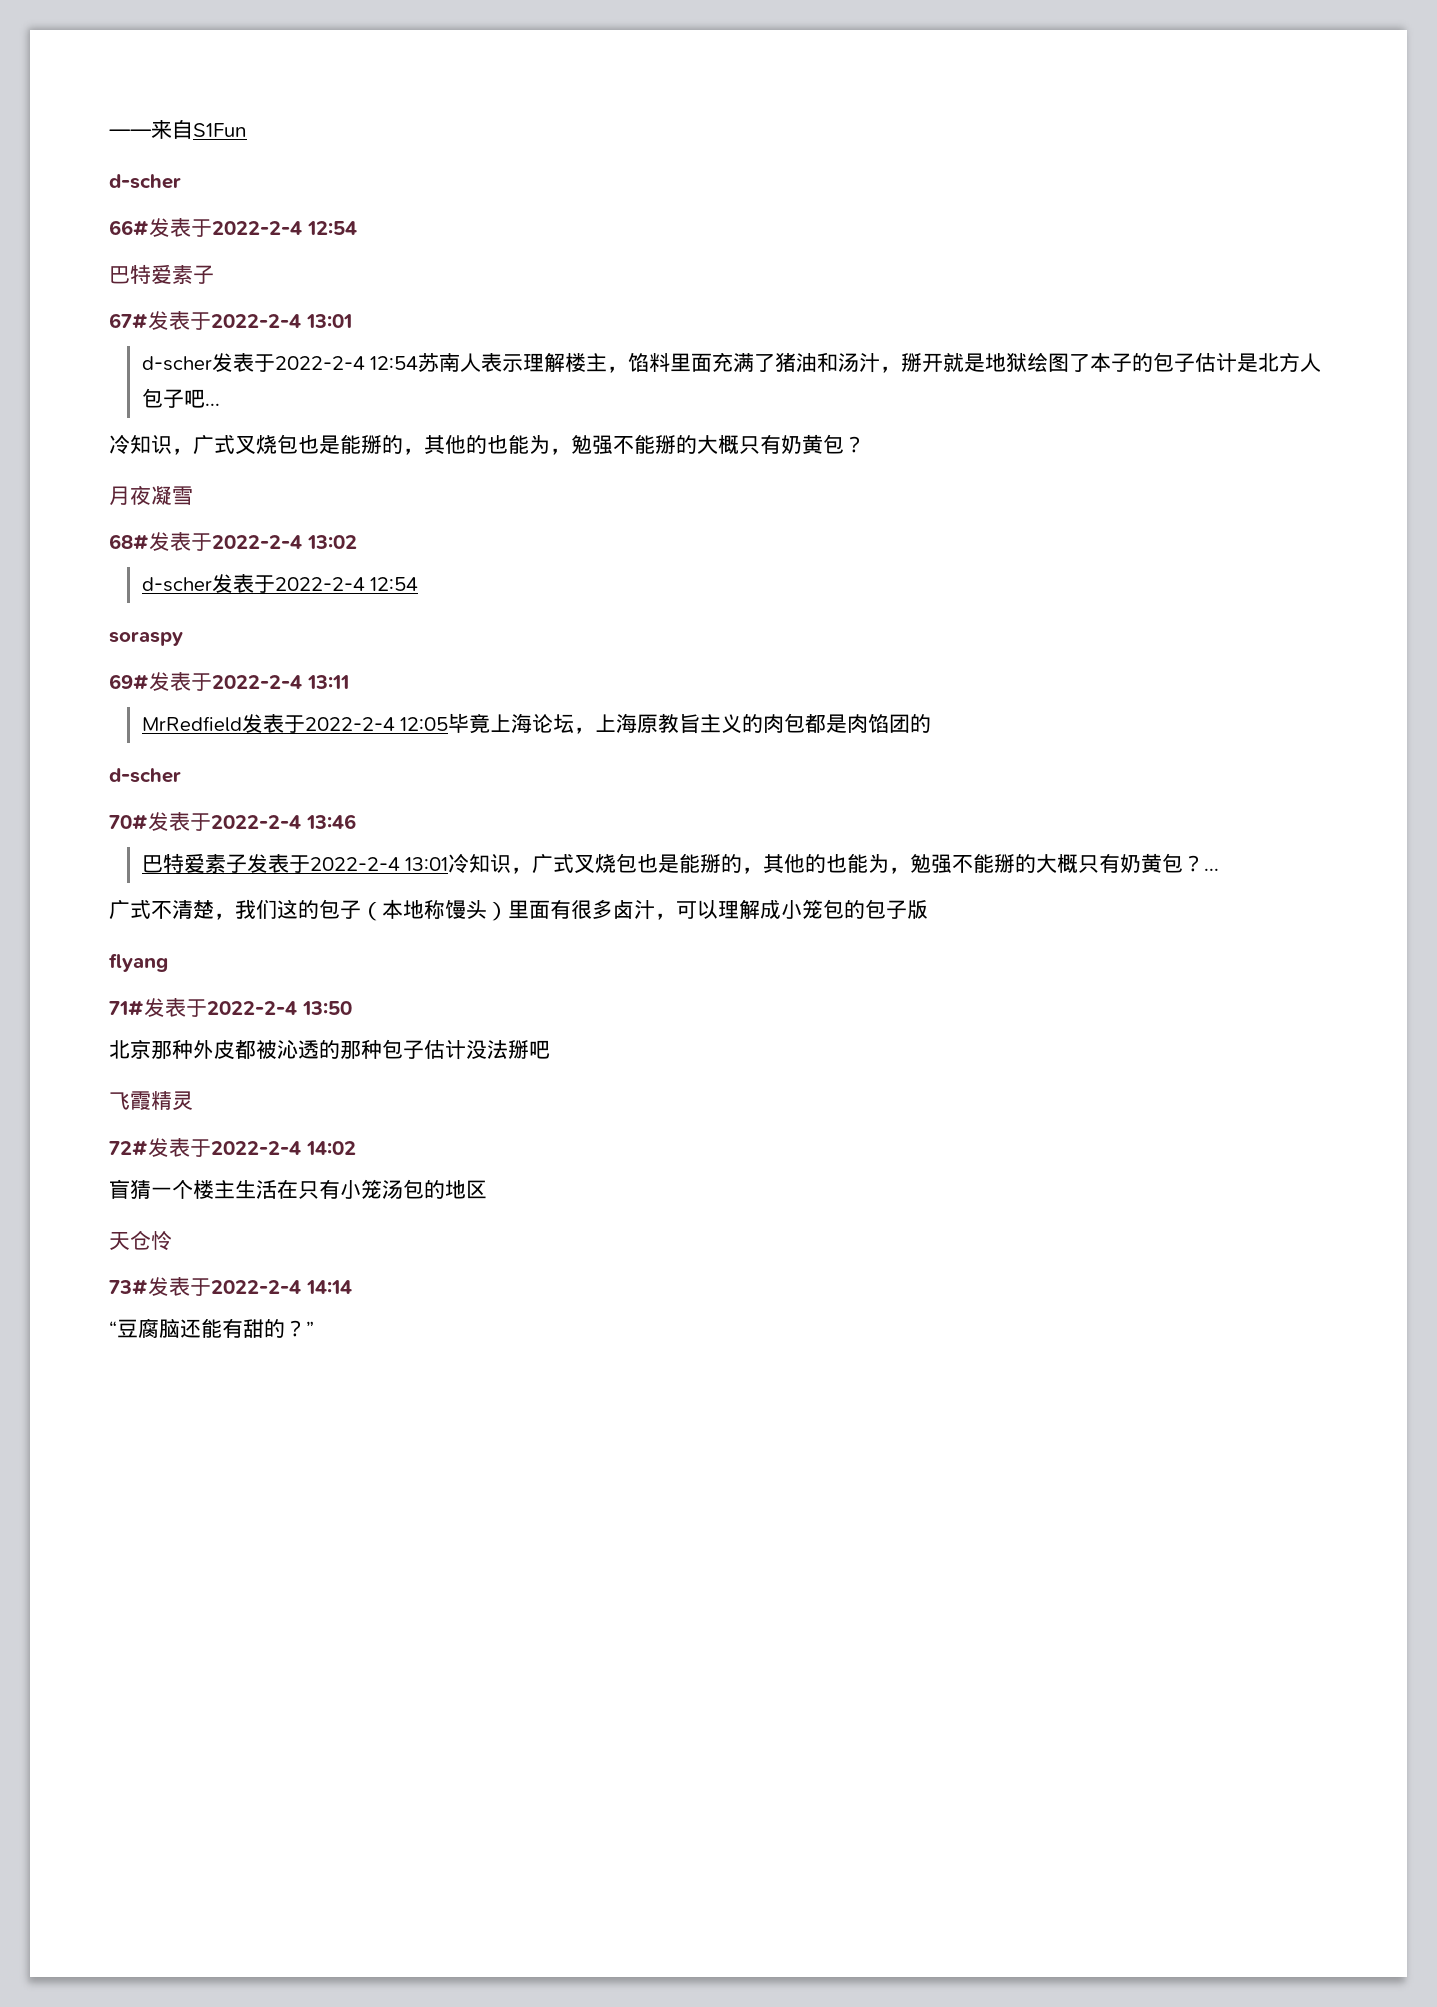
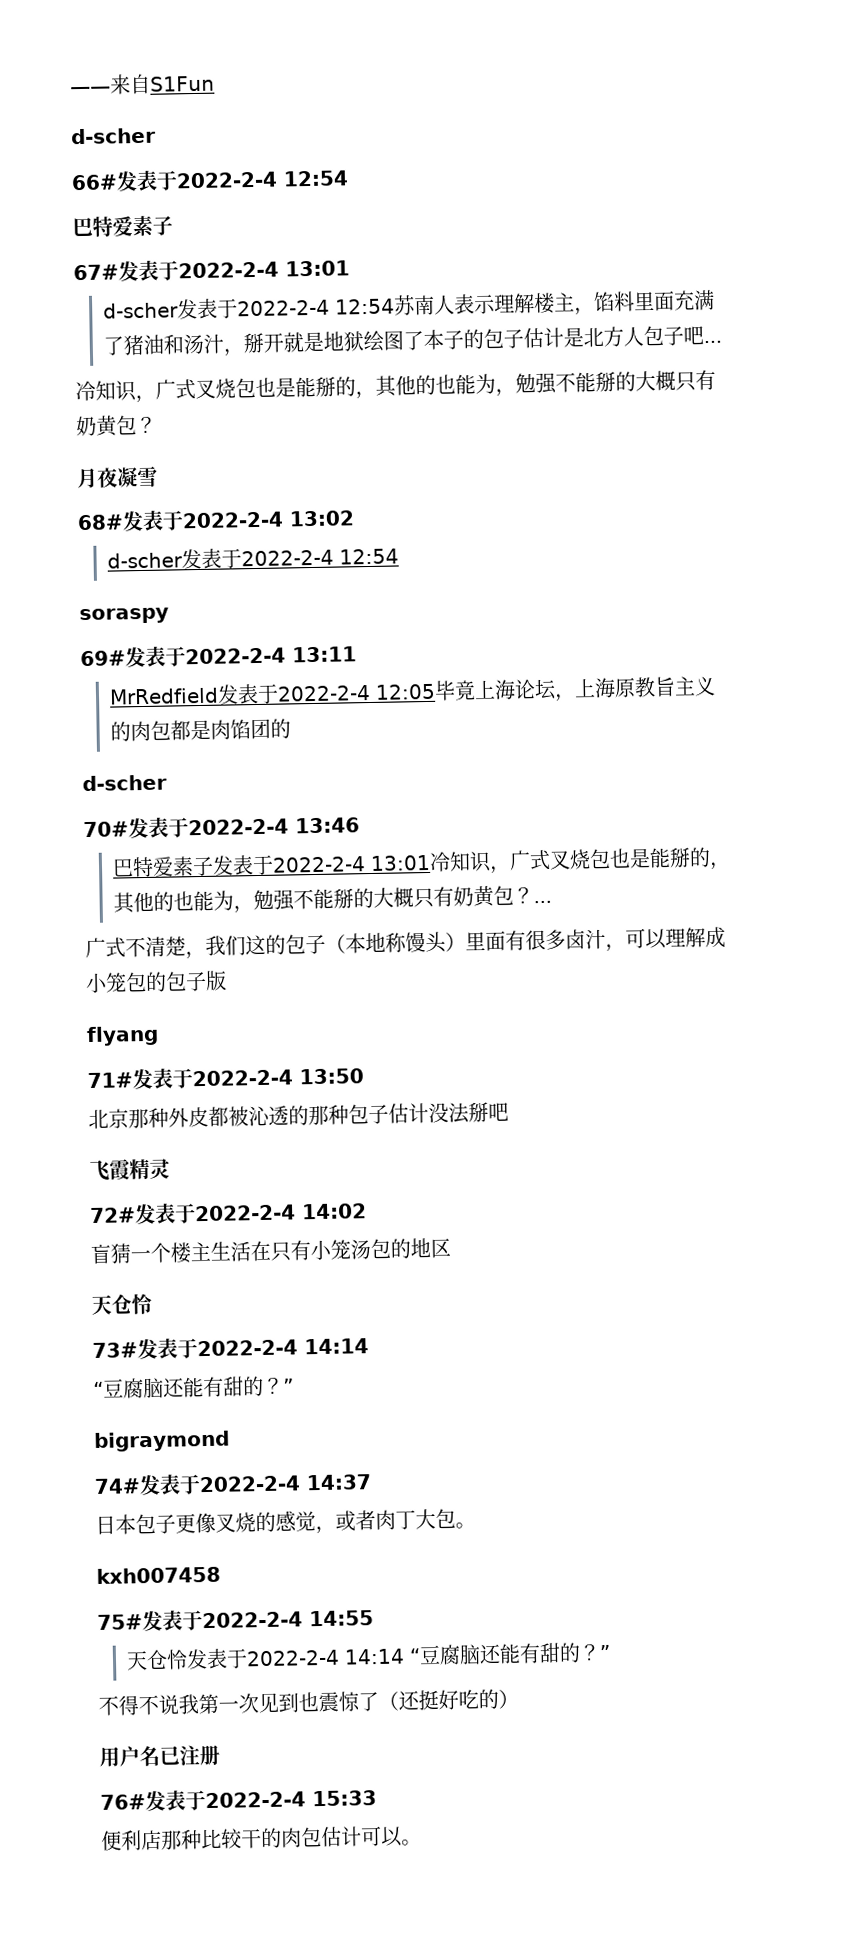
+ bigraymond
+ 74#发表于2022-2-4 14:37
+ 日本包子更像叉烧的感觉，或者肉丁大包。
+ kxh007458
+ 75#发表于2022-2-4 14:55
+ 天仓怜发表于2022-2-4 14:14 “豆腐脑还能有甜的？”
+ 不得不说我第一次见到也震惊了（还挺好吃的）
+ 用户名已注册
+ 76#发表于2022-2-4 15:33
+ 便利店那种比较干的肉包估计可以。

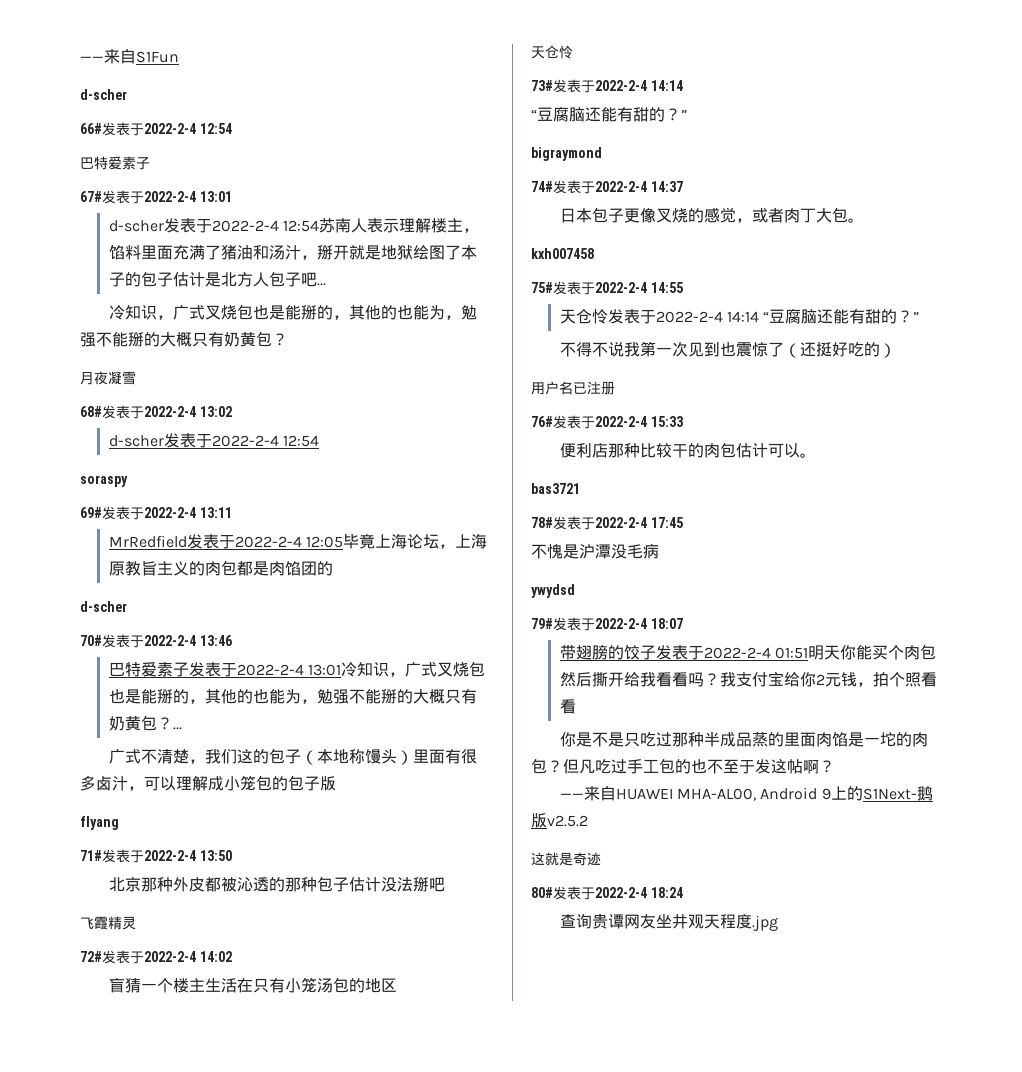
+ bas3721
+ 78#发表于2022-2-4 17:45
+ 不愧是沪潭没毛病
+ ywydsd
+ 79#发表于2022-2-4 18:07
+ 带翅膀的饺子发表于2022-2-4 01:51明天你能买个肉包然后撕开给我看看吗？我支付宝给你2元钱，拍个照看看
+ 你是不是只吃过那种半成品蒸的里面肉馅是一坨的肉包？但凡吃过手工包的也不至于发这帖啊？
+ ——来自HUAWEI MHA-AL00, Android 9上的S1Next-鹅版v2.5.2
+ 这就是奇迹
+ 80#发表于2022-2-4 18:24
+ 查询贵谭网友坐井观天程度.jpg

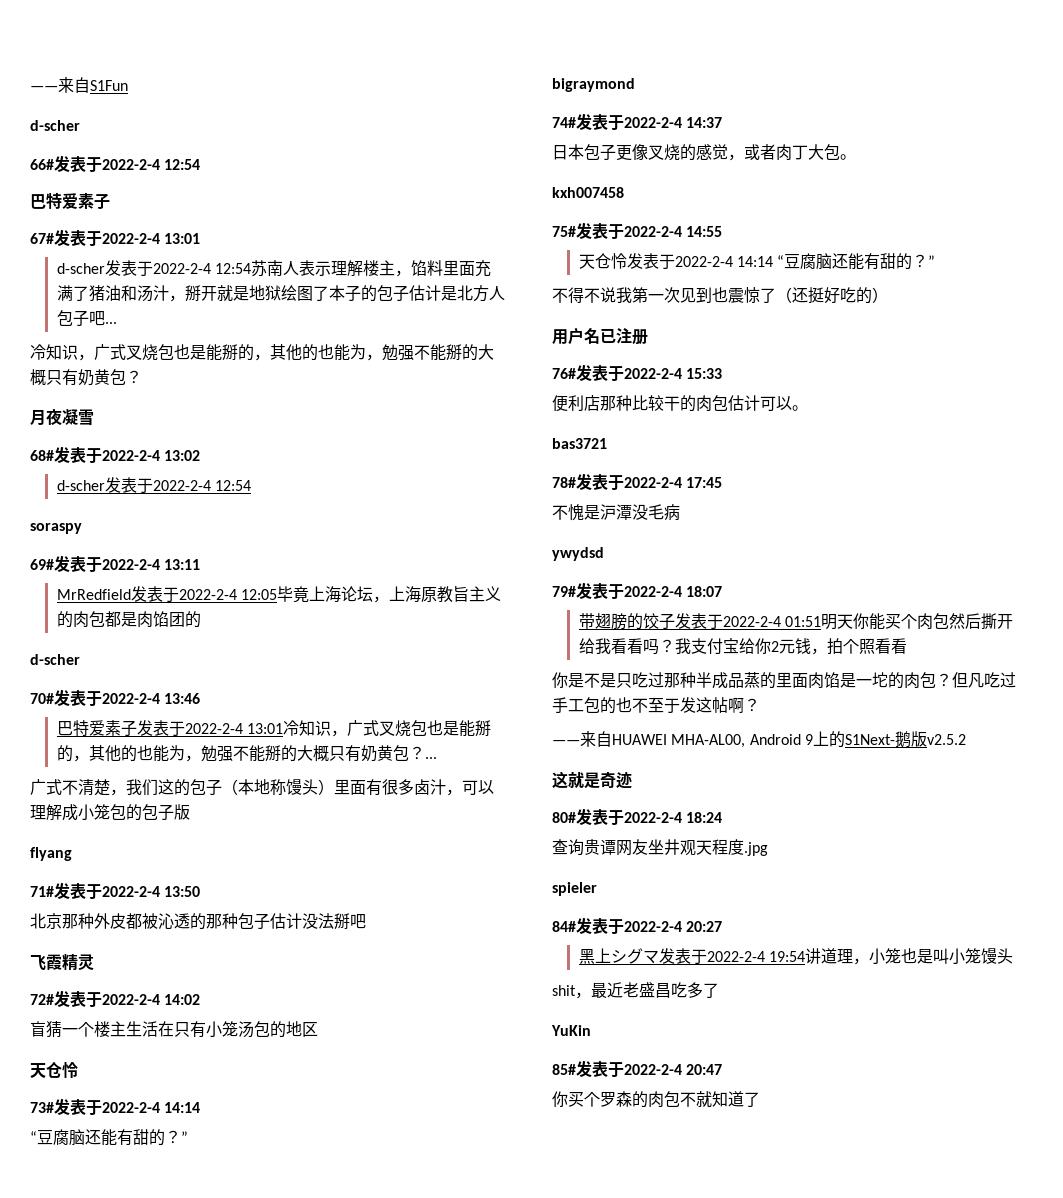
+ spieler
+ 84#发表于2022-2-4 20:27
+ 黑上シグマ发表于2022-2-4 19:54讲道理，小笼也是叫小笼馒头
+ shit，最近老盛昌吃多了
+ YuKin
+ 85#发表于2022-2-4 20:47
+ 你买个罗森的肉包不就知道了

